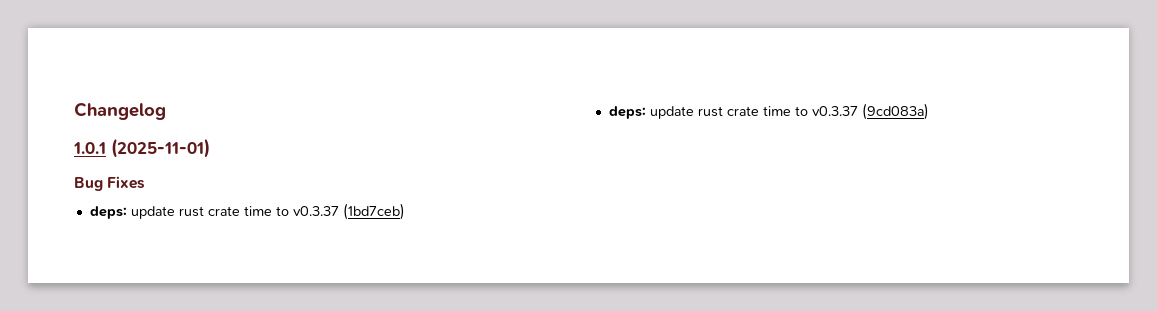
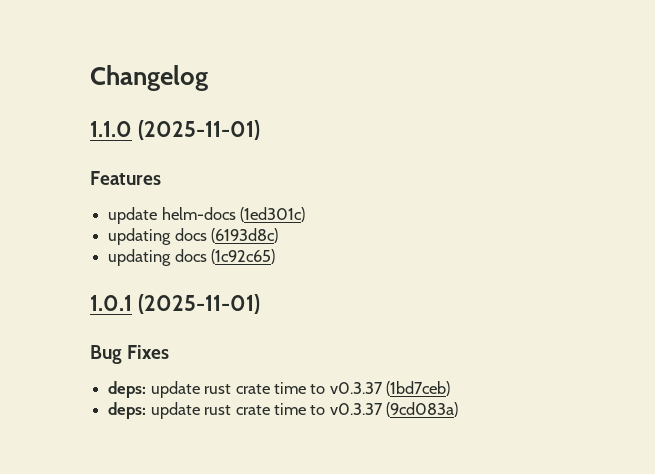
+ 1.1.0 (2025-11-01)
+ Features
+ update helm-docs (1ed301c)
+ updating docs (6193d8c)
+ updating docs (1c92c65)

